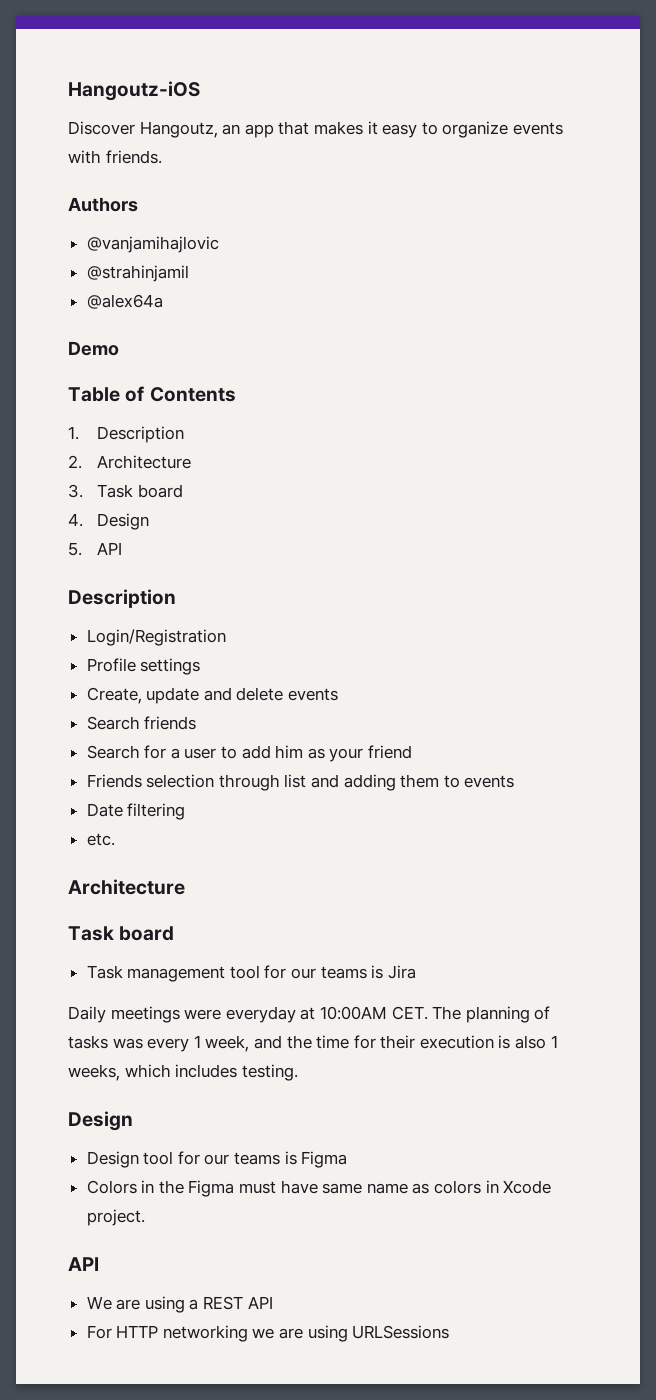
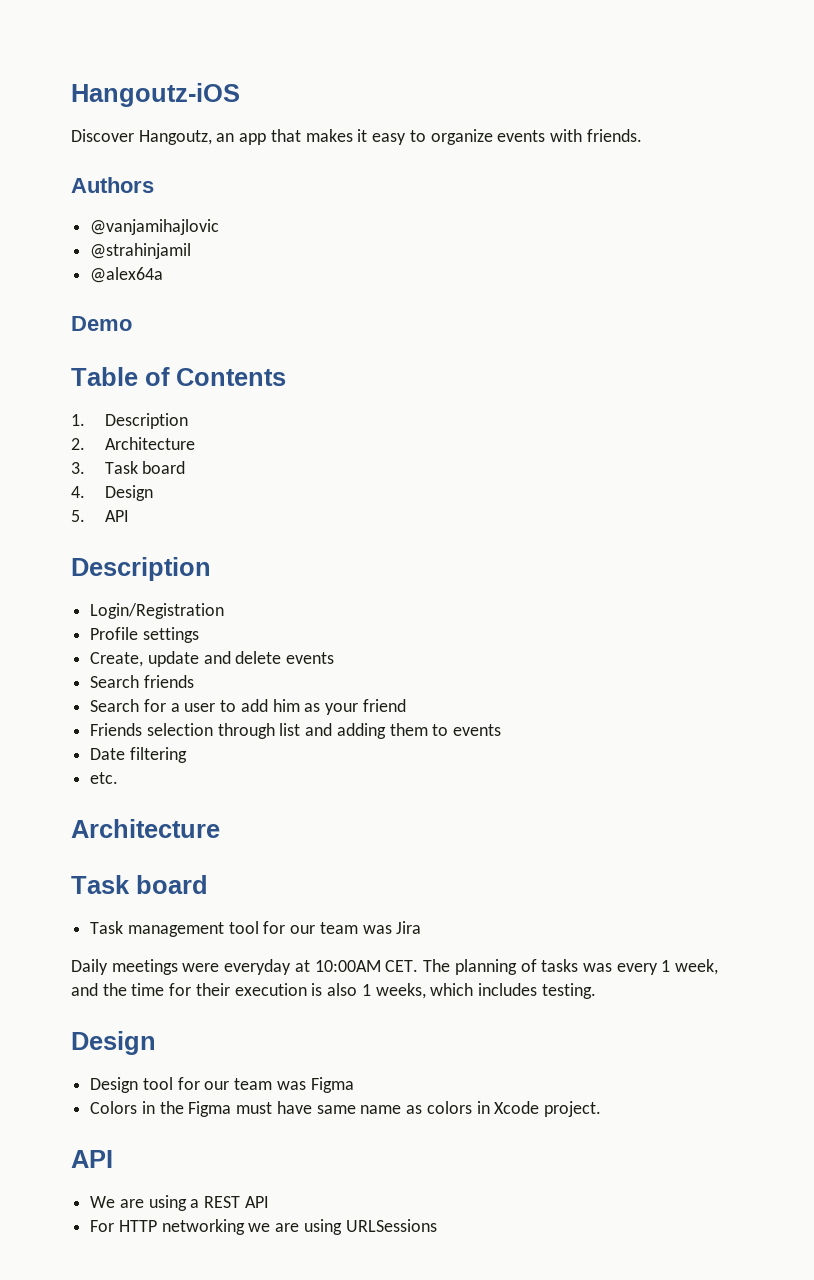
- Task management tool for our teams is Jira
+ Task management tool for our team was Jira
- Design tool for our teams is Figma
+ Design tool for our team was Figma

